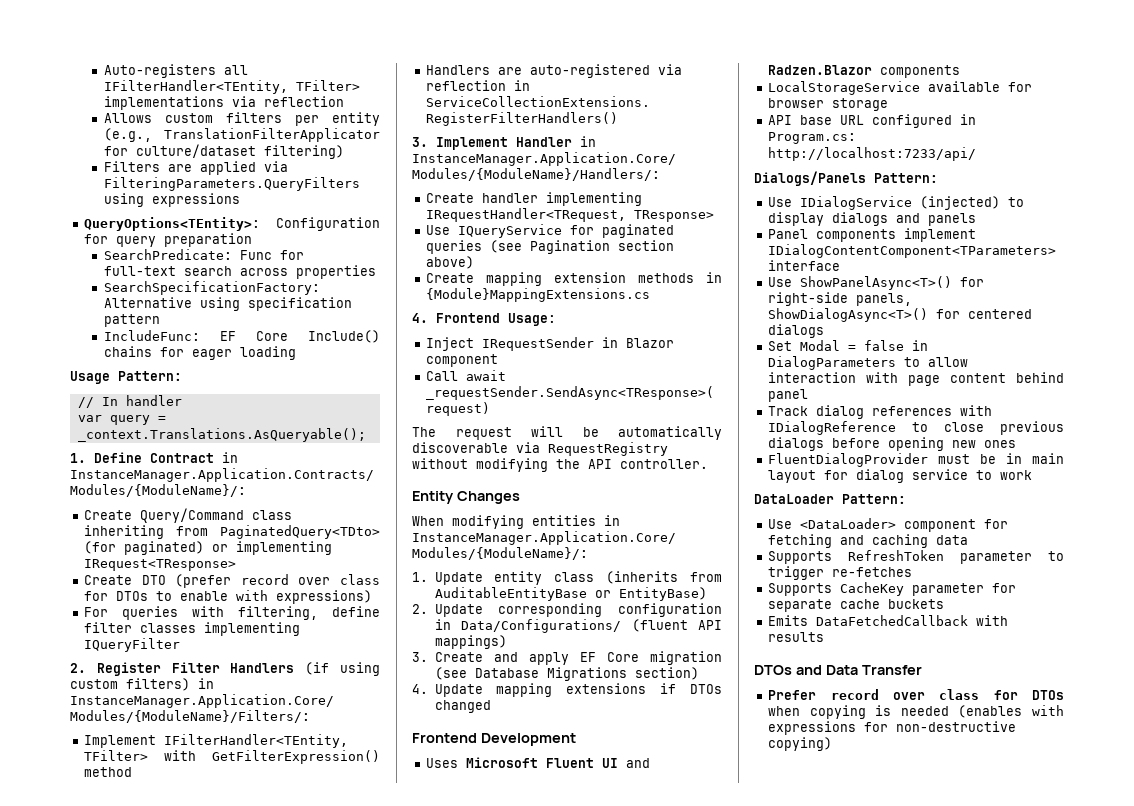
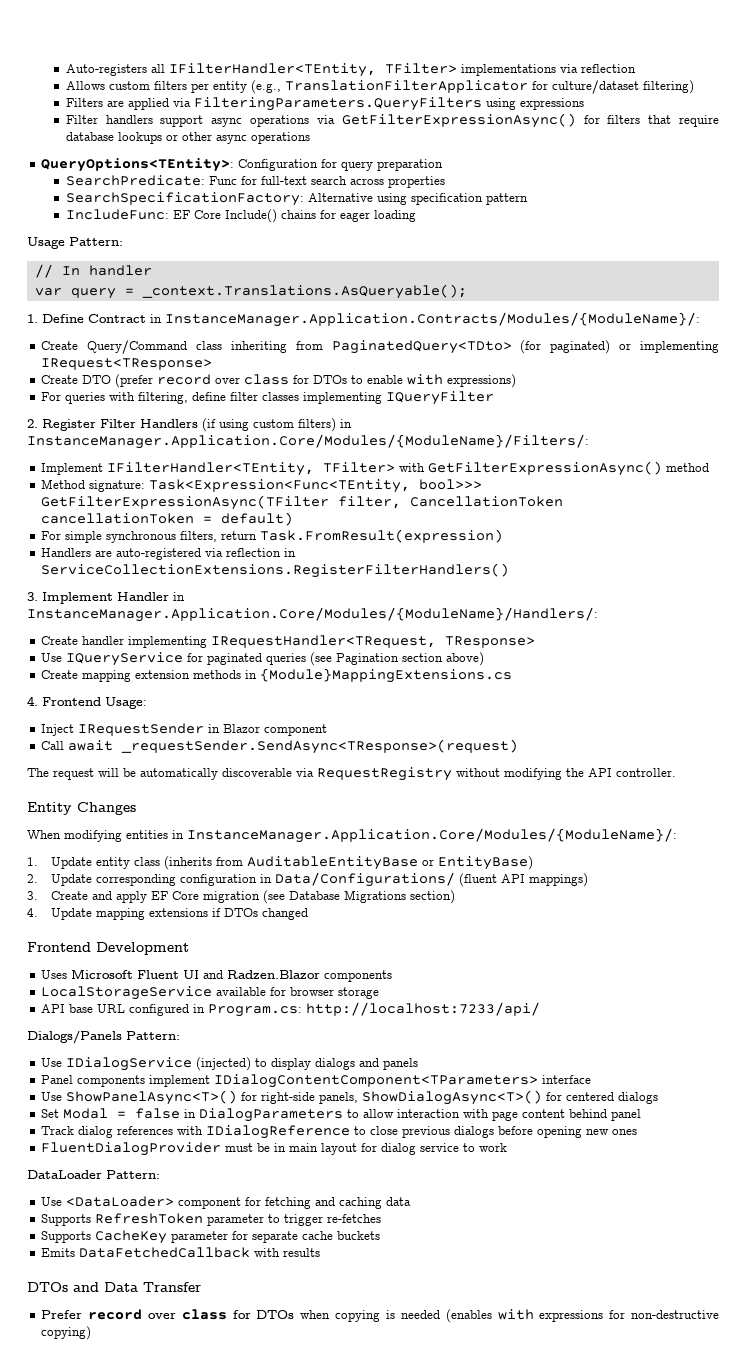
+ Filter handlers support async operations via GetFilterExpressionAsync() for filters that require database lookups or other async operations
- Implement IFilterHandler<TEntity, TFilter> with GetFilterExpression() method
+ Implement IFilterHandler<TEntity, TFilter> with GetFilterExpressionAsync() method
+ Method signature: Task<Expression<Func<TEntity, bool>>> GetFilterExpressionAsync(TFilter filter, CancellationToken cancellationToken = default)
+ For simple synchronous filters, return Task.FromResult(expression)

